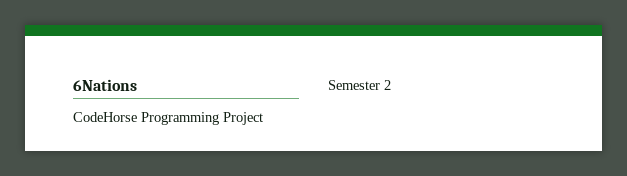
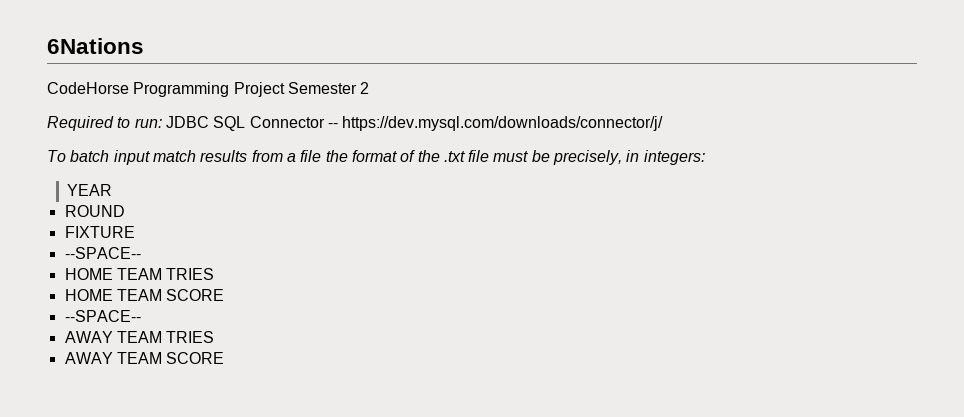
+ Required to run: JDBC SQL Connector -- https://dev.mysql.com/downloads/connector/j/
+ To batch input match results from a file the format of the .txt file must be precisely, in integers:
+ YEAR
+ ROUND
+ FIXTURE
+ --SPACE--
+ HOME TEAM TRIES
+ HOME TEAM SCORE
+ --SPACE--
+ AWAY TEAM TRIES
+ AWAY TEAM SCORE

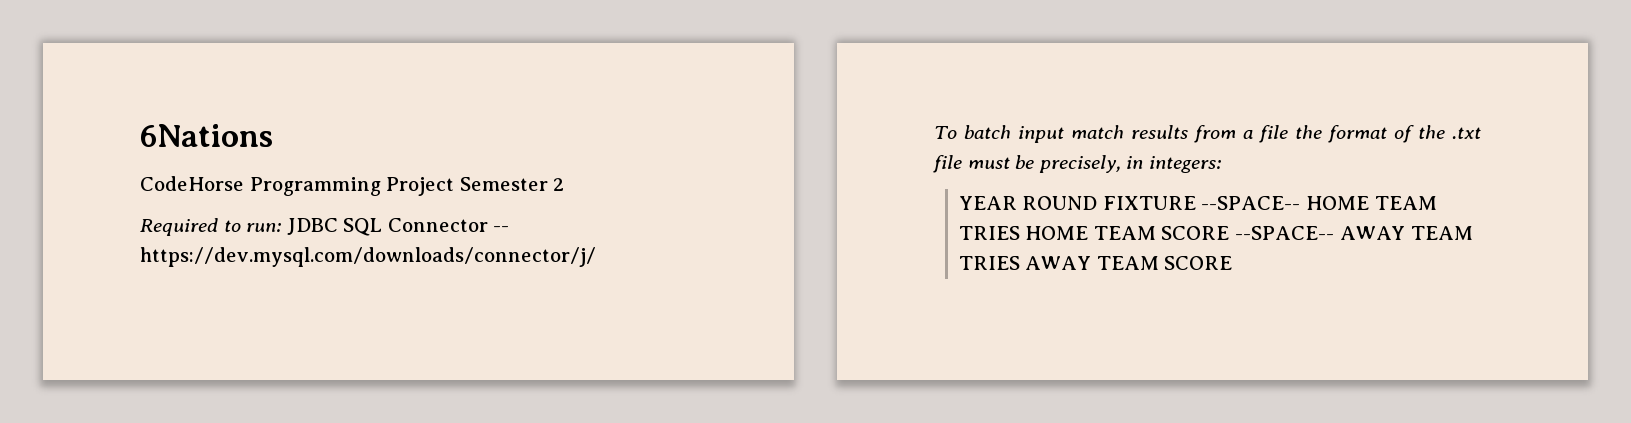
- YEAR
- ROUND
- FIXTURE
- --SPACE--
- HOME TEAM TRIES
- HOME TEAM SCORE
- --SPACE--
- AWAY TEAM TRIES
- AWAY TEAM SCORE
+ YEAR ROUND FIXTURE --SPACE-- HOME TEAM TRIES HOME TEAM SCORE --SPACE-- AWAY TEAM TRIES AWAY TEAM SCORE

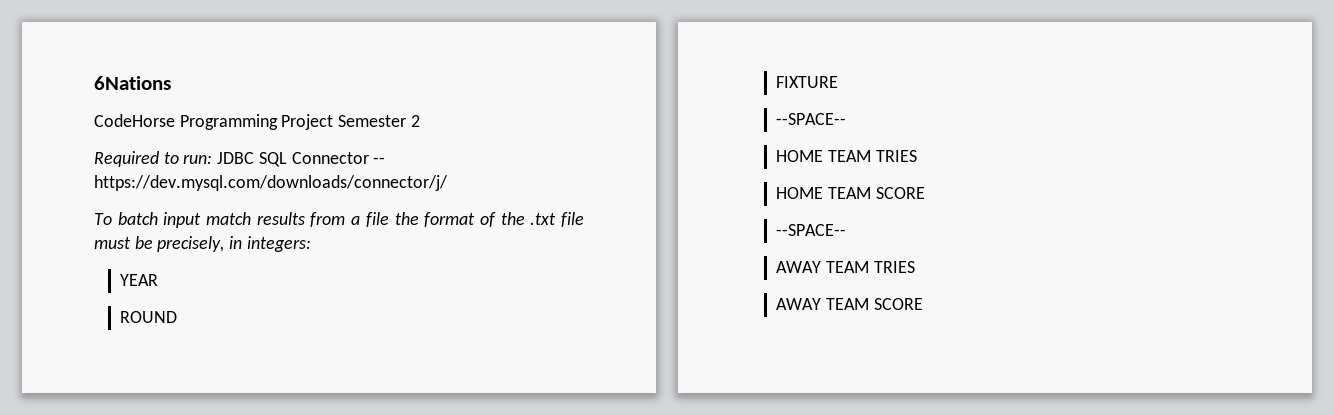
- YEAR ROUND FIXTURE --SPACE-- HOME TEAM TRIES HOME TEAM SCORE --SPACE-- AWAY TEAM TRIES AWAY TEAM SCORE
+ YEAR
+ ROUND
+ FIXTURE
+ --SPACE--
+ HOME TEAM TRIES
+ HOME TEAM SCORE
+ --SPACE--
+ AWAY TEAM TRIES
+ AWAY TEAM SCORE

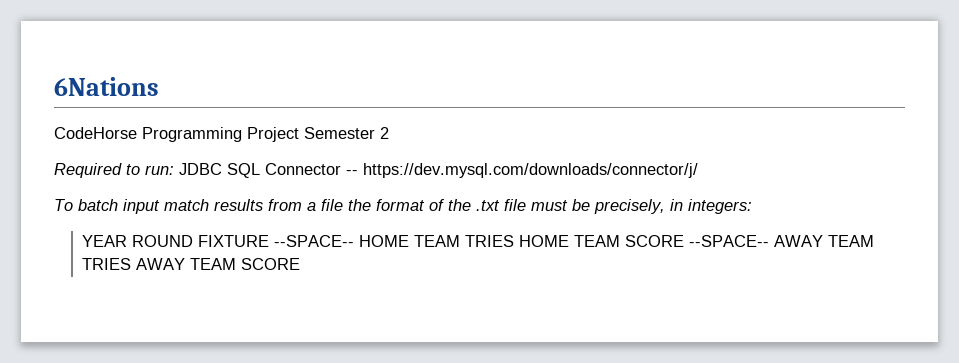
- YEAR
- ROUND
- FIXTURE
- --SPACE--
- HOME TEAM TRIES
- HOME TEAM SCORE
- --SPACE--
- AWAY TEAM TRIES
- AWAY TEAM SCORE
+ YEAR ROUND FIXTURE --SPACE-- HOME TEAM TRIES HOME TEAM SCORE --SPACE-- AWAY TEAM TRIES AWAY TEAM SCORE

